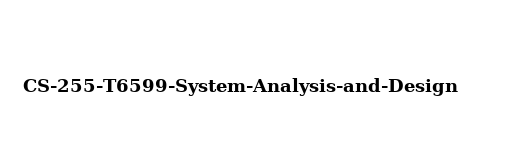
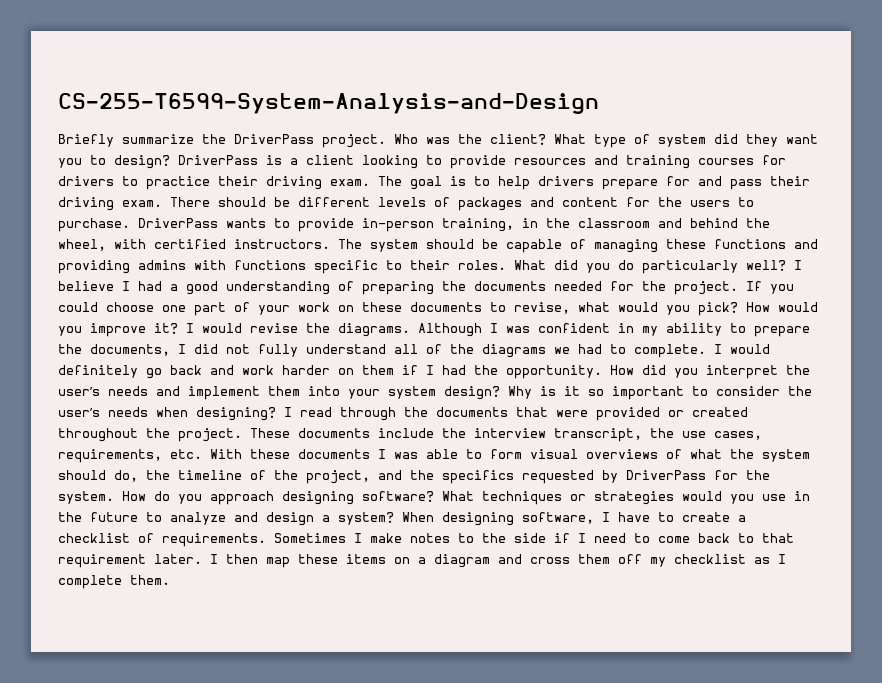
+ Briefly summarize the DriverPass project. Who was the client? What type of system did they want you to design? DriverPass is a client looking to provide resources and training courses for drivers to practice their driving exam. The goal is to help drivers prepare for and pass their driving exam. There should be different levels of packages and content for the users to purchase. DriverPass wants to provide in-person training, in the classroom and behind the wheel, with certified instructors. The system should be capable of managing these functions and providing admins with functions specific to their roles. What did you do particularly well? I believe I had a good understanding of preparing the documents needed for the project. If you could choose one part of your work on these documents to revise, what would you pick? How would you improve it? I would revise the diagrams. Although I was confident in my ability to prepare the documents, I did not fully understand all of the diagrams we had to complete. I would definitely go back and work harder on them if I had the opportunity. How did you interpret the user’s needs and implement them into your system design? Why is it so important to consider the user’s needs when designing? I read through the documents that were provided or created throughout the project. These documents include the interview transcript, the use cases, requirements, etc. With these documents I was able to form visual overviews of what the system should do, the timeline of the project, and the specifics requested by DriverPass for the system. How do you approach designing software? What techniques or strategies would you use in the future to analyze and design a system? When designing software, I have to create a checklist of requirements. Sometimes I make notes to the side if I need to come back to that requirement later. I then map these items on a diagram and cross them off my checklist as I complete them.

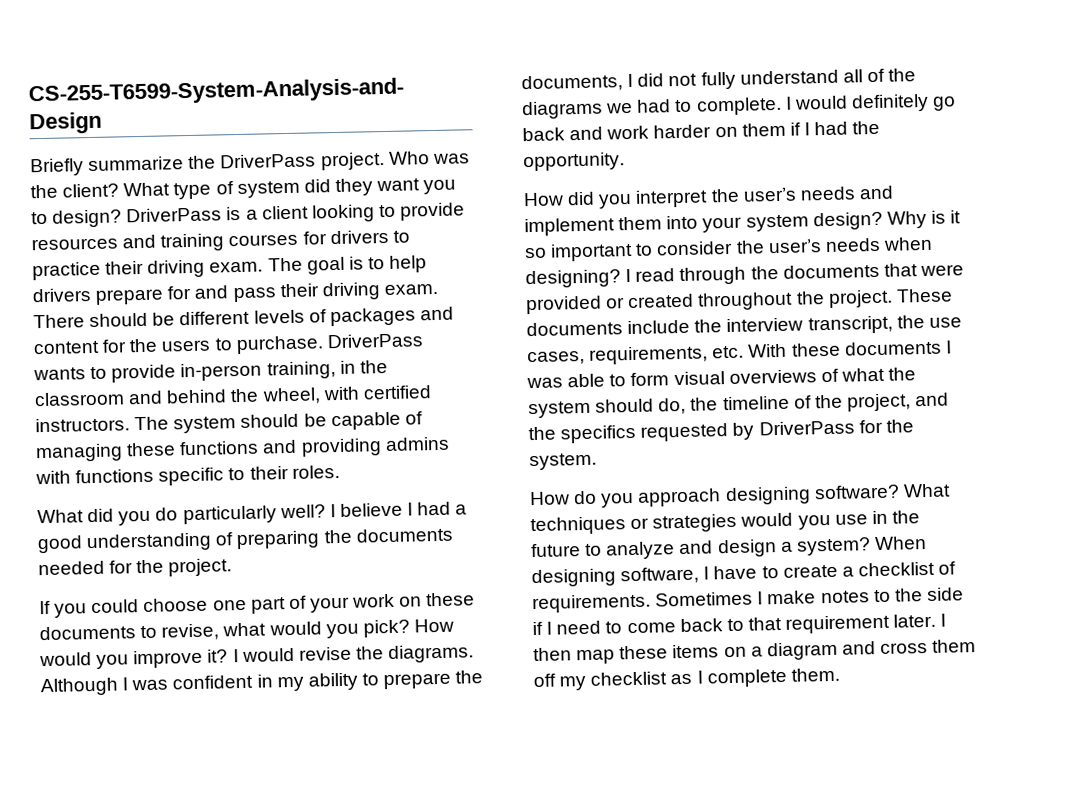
- The system should be capable of managing these functions and providing admins with functions specific to their roles. What did you do particularly well?
+ The system should be capable of managing these functions and providing admins with functions specific to their roles.
+ What did you do particularly well?
- I believe I had a good understanding of preparing the documents needed for the project. If you could choose one part of your work on these documents to revise, what would you pick?
+ I believe I had a good understanding of preparing the documents needed for the project.
+ If you could choose one part of your work on these documents to revise, what would you pick?
- I would definitely go back and work harder on them if I had the opportunity. How did you interpret the user’s needs and implement them into your system design?
+ I would definitely go back and work harder on them if I had the opportunity.
+ How did you interpret the user’s needs and implement them into your system design?
- These documents include the interview transcript, the use cases, requirements, etc. With these documents I was able to form visual overviews of what the system should do, the timeline of the project, and the specifics requested by DriverPass for the system. How do you approach designing software?
+ These documents include the interview transcript, the use cases, requirements, etc. With these documents I was able to form visual overviews of what the system should do, the timeline of the project, and the specifics requested by DriverPass for the system.
+ How do you approach designing software?

